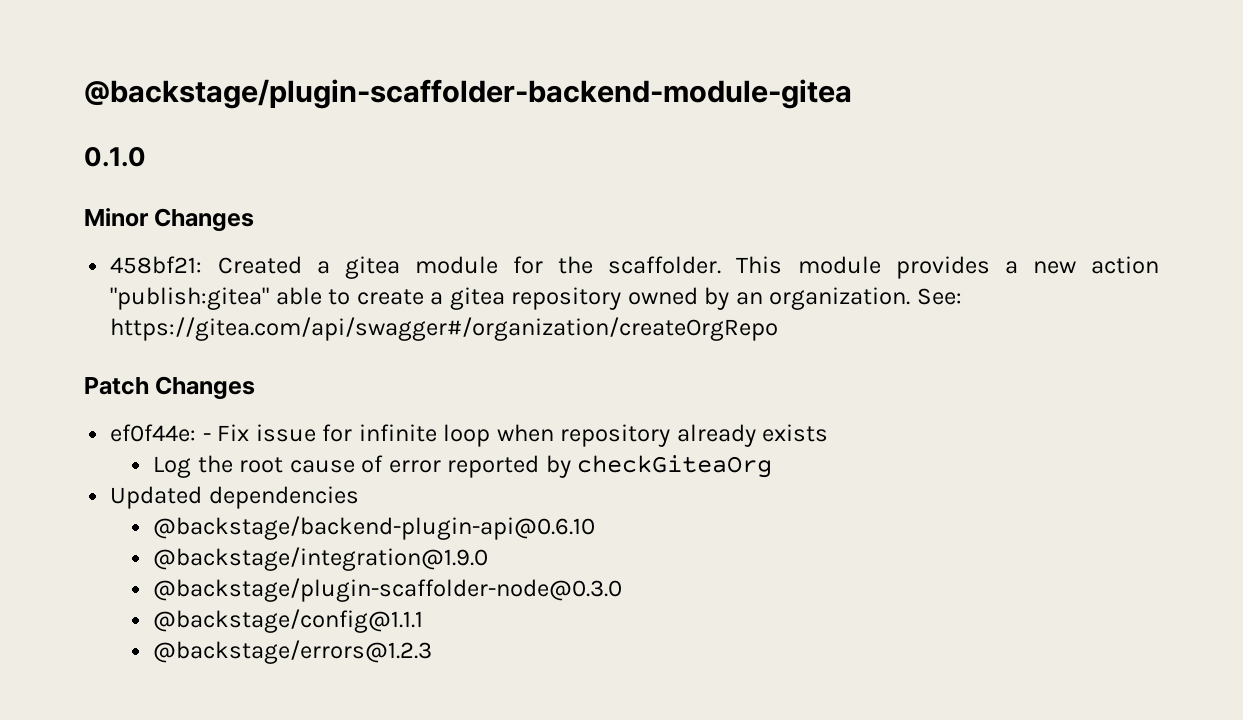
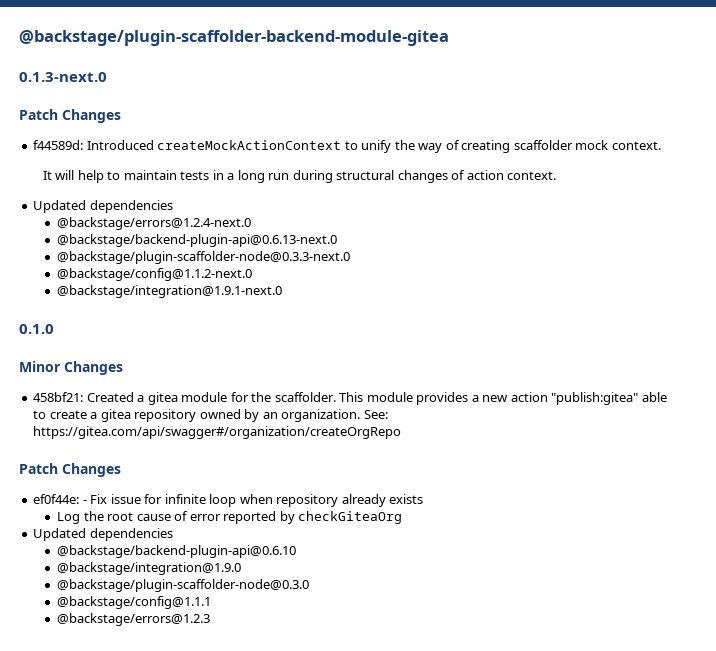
+ 0.1.3-next.0
+ Patch Changes
+ f44589d: Introduced createMockActionContext to unify the way of creating scaffolder mock context.
+ It will help to maintain tests in a long run during structural changes of action context.
+ Updated dependencies
+ @backstage/errors@1.2.4-next.0
+ @backstage/backend-plugin-api@0.6.13-next.0
+ @backstage/plugin-scaffolder-node@0.3.3-next.0
+ @backstage/config@1.1.2-next.0
+ @backstage/integration@1.9.1-next.0

